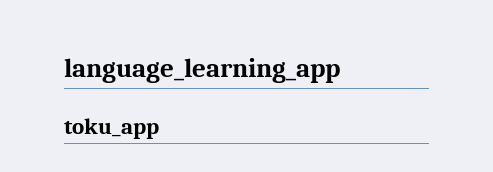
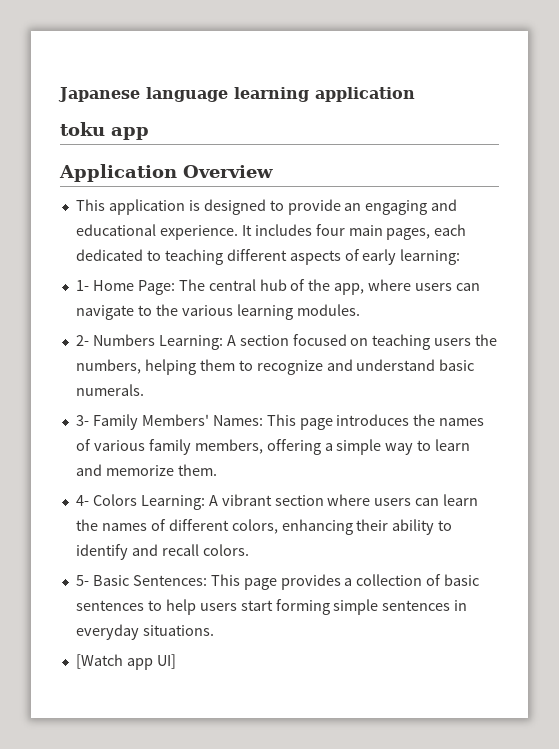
- language_learning_app
- toku_app
+ Japanese language learning application
+ toku app
+ Application Overview
+ This application is designed to provide an engaging and educational experience. It includes four main pages, each dedicated to teaching different aspects of early learning:
+ 1- Home Page: The central hub of the app, where users can navigate to the various learning modules.
+ 2- Numbers Learning: A section focused on teaching users the numbers, helping them to recognize and understand basic numerals.
+ 3- Family Members' Names: This page introduces the names of various family members, offering a simple way to learn and memorize them.
+ 4- Colors Learning: A vibrant section where users can learn the names of different colors, enhancing their ability to identify and recall colors.
+ 5- Basic Sentences: This page provides a collection of basic sentences to help users start forming simple sentences in everyday situations.
+ [Watch app UI]

